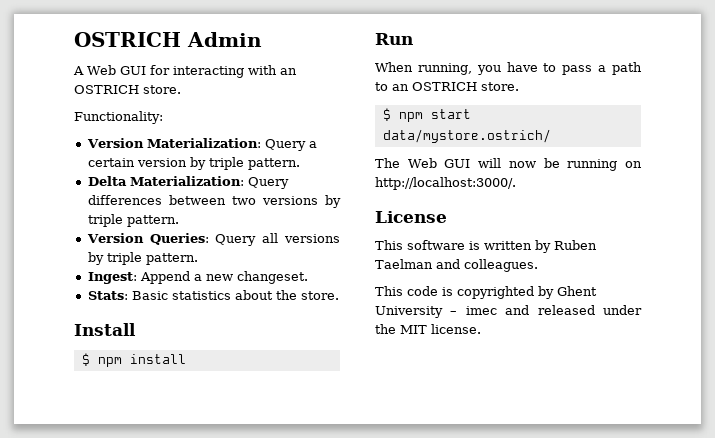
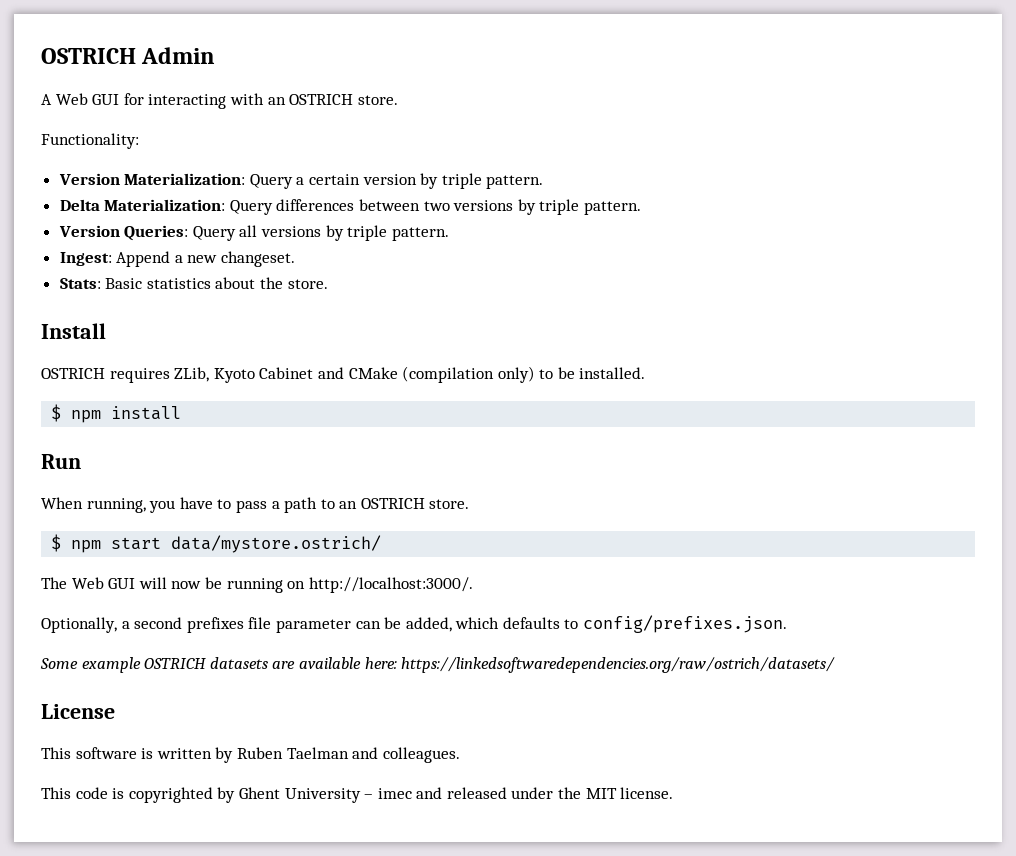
+ OSTRICH requires ZLib, Kyoto Cabinet and CMake (compilation only) to be installed.
+ Optionally, a second prefixes file parameter can be added, which defaults to config/prefixes.json.
+ Some example OSTRICH datasets are available here: https://linkedsoftwaredependencies.org/raw/ostrich/datasets/

